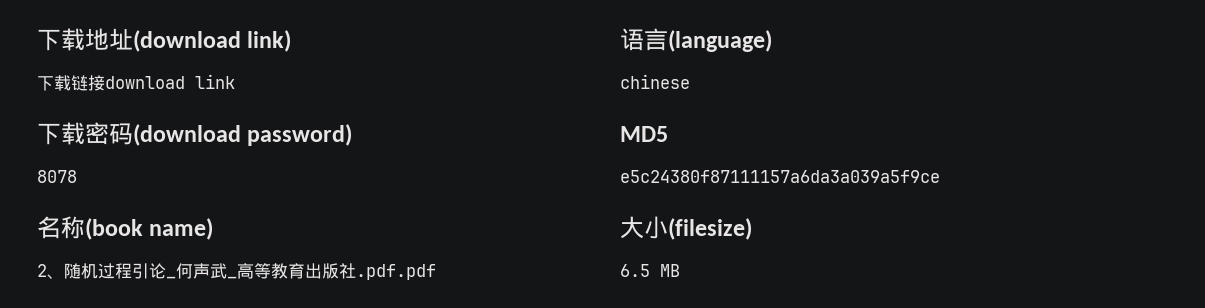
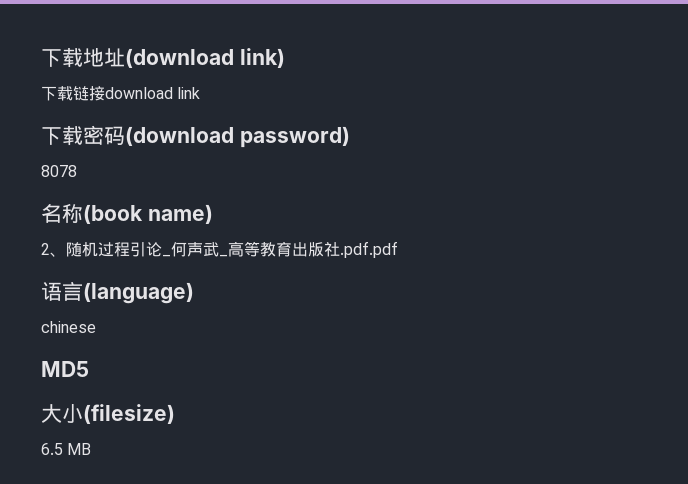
- e5c24380f87111157a6da3a039a5f9ce

